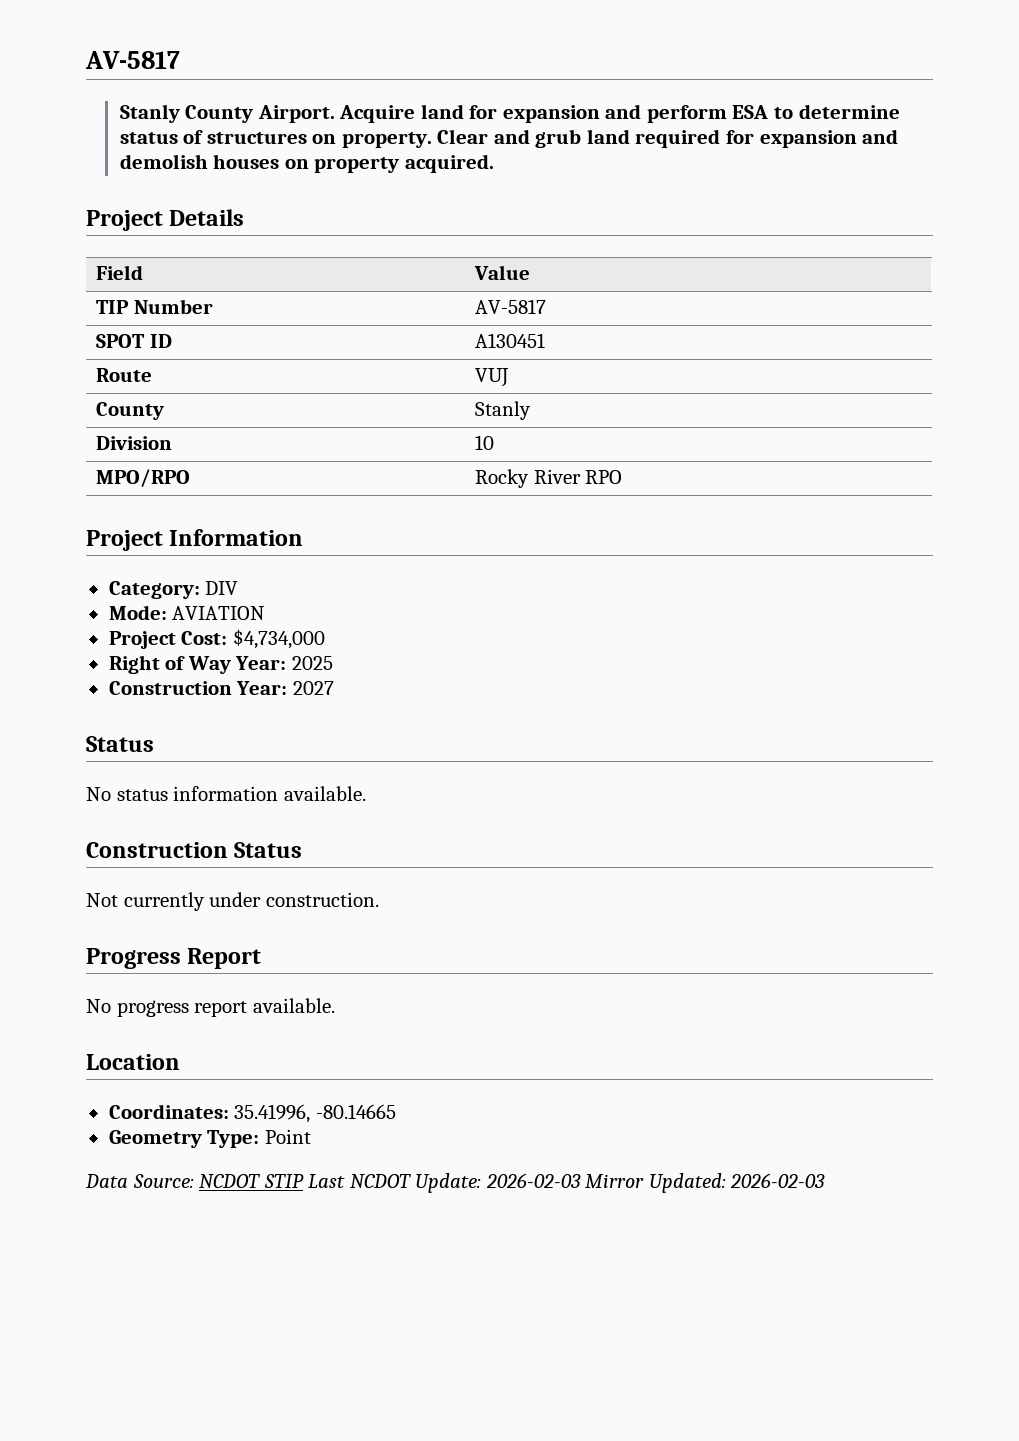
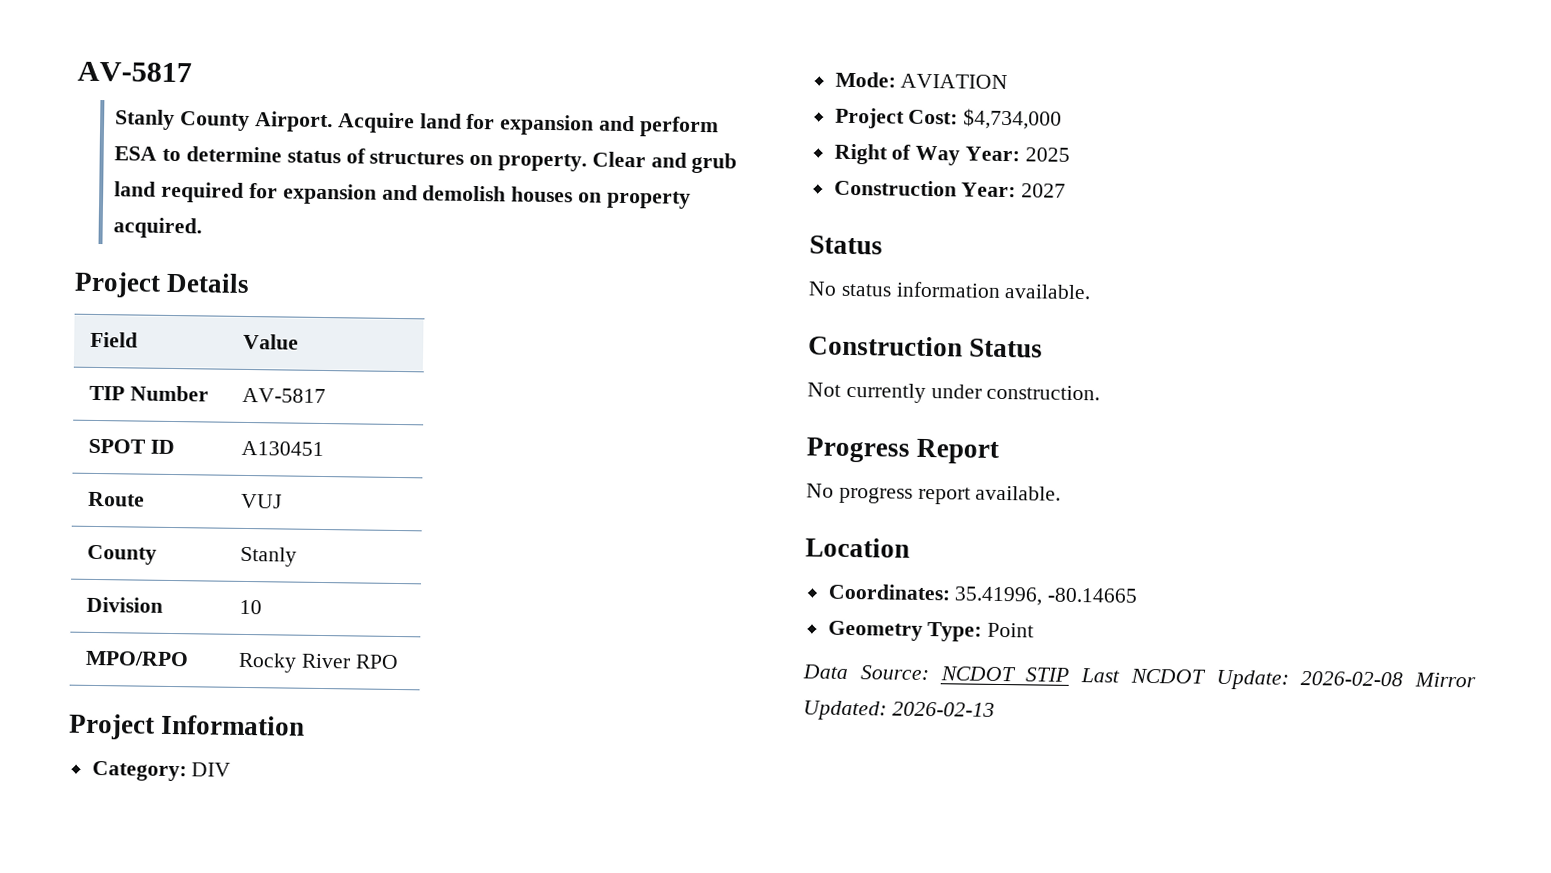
- Data Source: NCDOT STIP Last NCDOT Update: 2026-02-03 Mirror Updated: 2026-02-03
+ Data Source: NCDOT STIP Last NCDOT Update: 2026-02-08 Mirror Updated: 2026-02-13

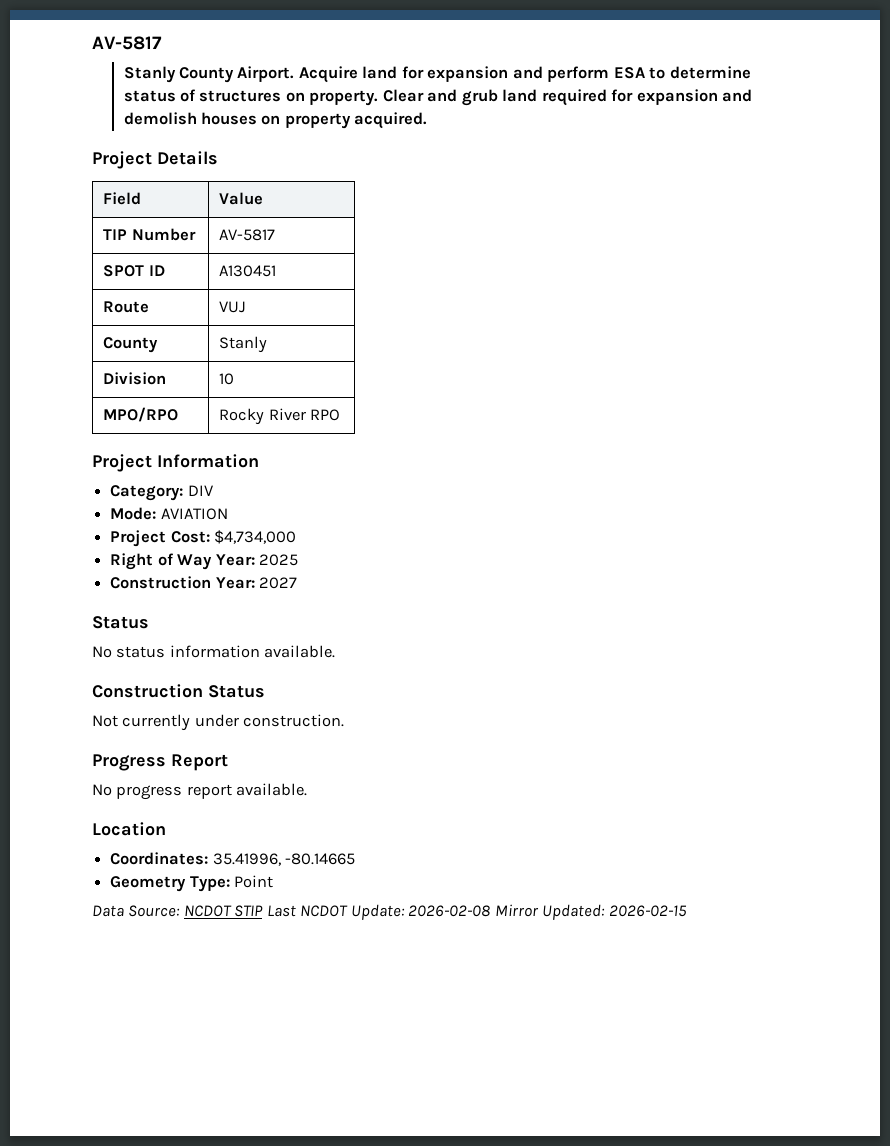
- Data Source: NCDOT STIP Last NCDOT Update: 2026-02-08 Mirror Updated: 2026-02-13
+ Data Source: NCDOT STIP Last NCDOT Update: 2026-02-08 Mirror Updated: 2026-02-15

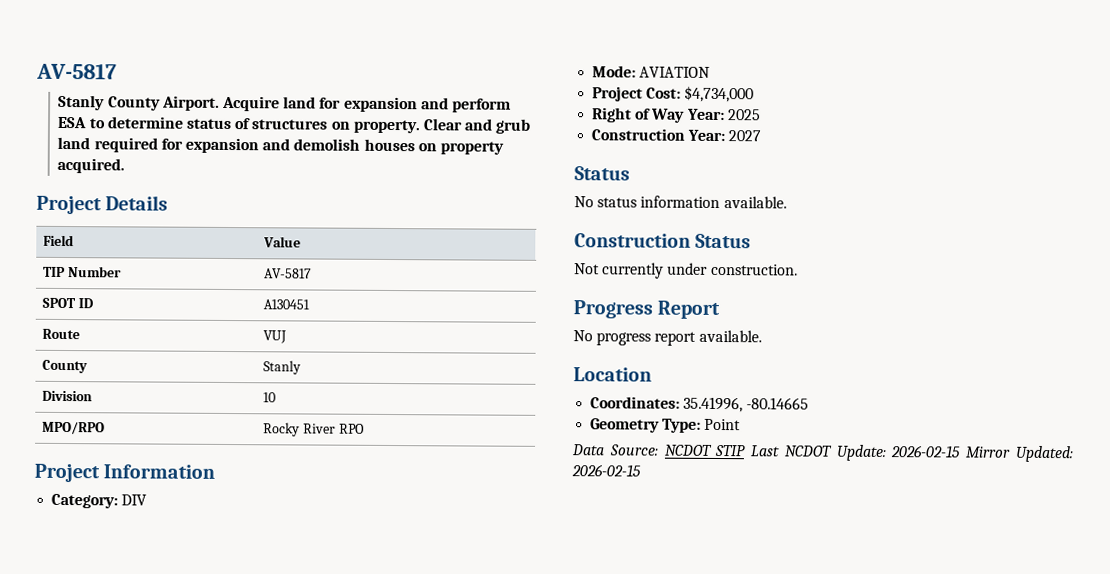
- Data Source: NCDOT STIP Last NCDOT Update: 2026-02-08 Mirror Updated: 2026-02-15
+ Data Source: NCDOT STIP Last NCDOT Update: 2026-02-15 Mirror Updated: 2026-02-15

